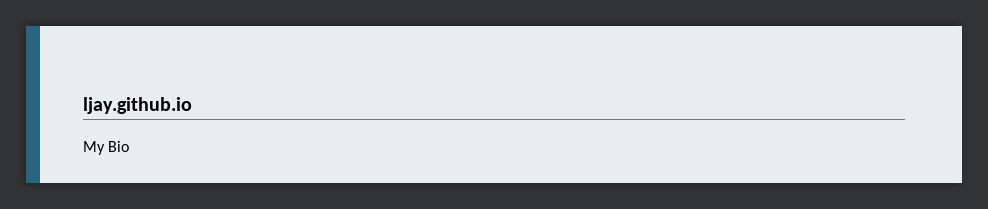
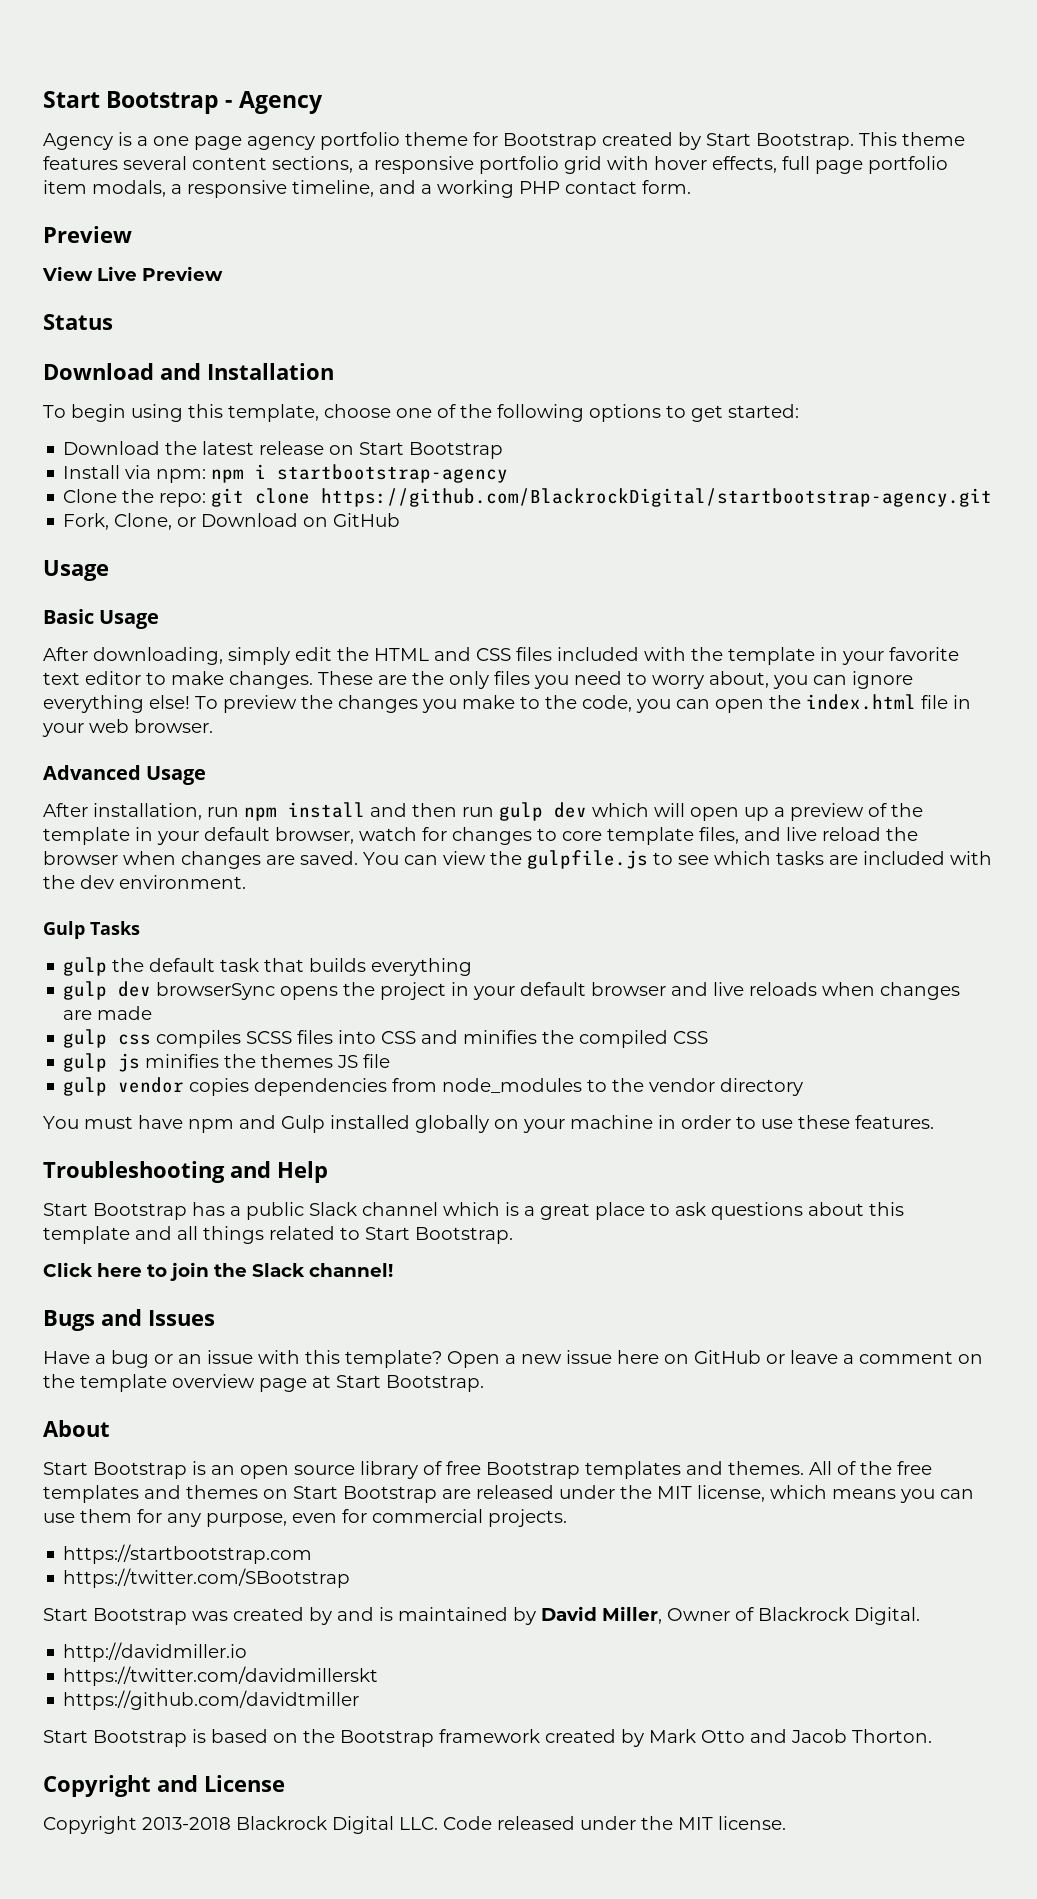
- ljay.github.io
- My Bio
+ Start Bootstrap - Agency
+ Agency is a one page agency portfolio theme for Bootstrap created by Start Bootstrap. This theme features several content sections, a responsive portfolio grid with hover effects, full page portfolio item modals, a responsive timeline, and a working PHP contact form.
+ Preview
+ View Live Preview
+ Status
+ Download and Installation
+ To begin using this template, choose one of the following options to get started:
+ Download the latest release on Start Bootstrap
+ Install via npm: npm i startbootstrap-agency
+ Clone the repo: git clone https://github.com/BlackrockDigital/startbootstrap-agency.git
+ Fork, Clone, or Download on GitHub
+ Usage
+ Basic Usage
+ After downloading, simply edit the HTML and CSS files included with the template in your favorite text editor to make changes. These are the only files you need to worry about, you can ignore everything else! To preview the changes you make to the code, you can open the index.html file in your web browser.
+ Advanced Usage
+ After installation, run npm install and then run gulp dev which will open up a preview of the template in your default browser, watch for changes to core template files, and live reload the browser when changes are saved. You can view the gulpfile.js to see which tasks are included with the dev environment.
+ Gulp Tasks
+ gulp the default task that builds everything
+ gulp dev browserSync opens the project in your default browser and live reloads when changes are made
+ gulp css compiles SCSS files into CSS and minifies the compiled CSS
+ gulp js minifies the themes JS file
+ gulp vendor copies dependencies from node_modules to the vendor directory
+ You must have npm and Gulp installed globally on your machine in order to use these features.
+ Troubleshooting and Help
+ Start Bootstrap has a public Slack channel which is a great place to ask questions about this template and all things related to Start Bootstrap.
+ Click here to join the Slack channel!
+ Bugs and Issues
+ Have a bug or an issue with this template? Open a new issue here on GitHub or leave a comment on the template overview page at Start Bootstrap.
+ About
+ Start Bootstrap is an open source library of free Bootstrap templates and themes. All of the free templates and themes on Start Bootstrap are released under the MIT license, which means you can use them for any purpose, even for commercial projects.
+ https://startbootstrap.com
+ https://twitter.com/SBootstrap
+ Start Bootstrap was created by and is maintained by David Miller, Owner of Blackrock Digital.
+ http://davidmiller.io
+ https://twitter.com/davidmillerskt
+ https://github.com/davidtmiller
+ Start Bootstrap is based on the Bootstrap framework created by Mark Otto and Jacob Thorton.
+ Copyright and License
+ Copyright 2013-2018 Blackrock Digital LLC. Code released under the MIT license.

